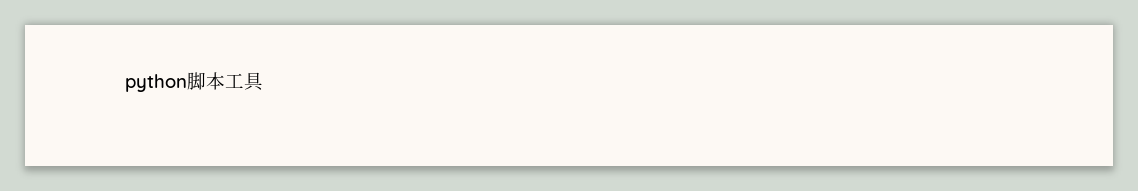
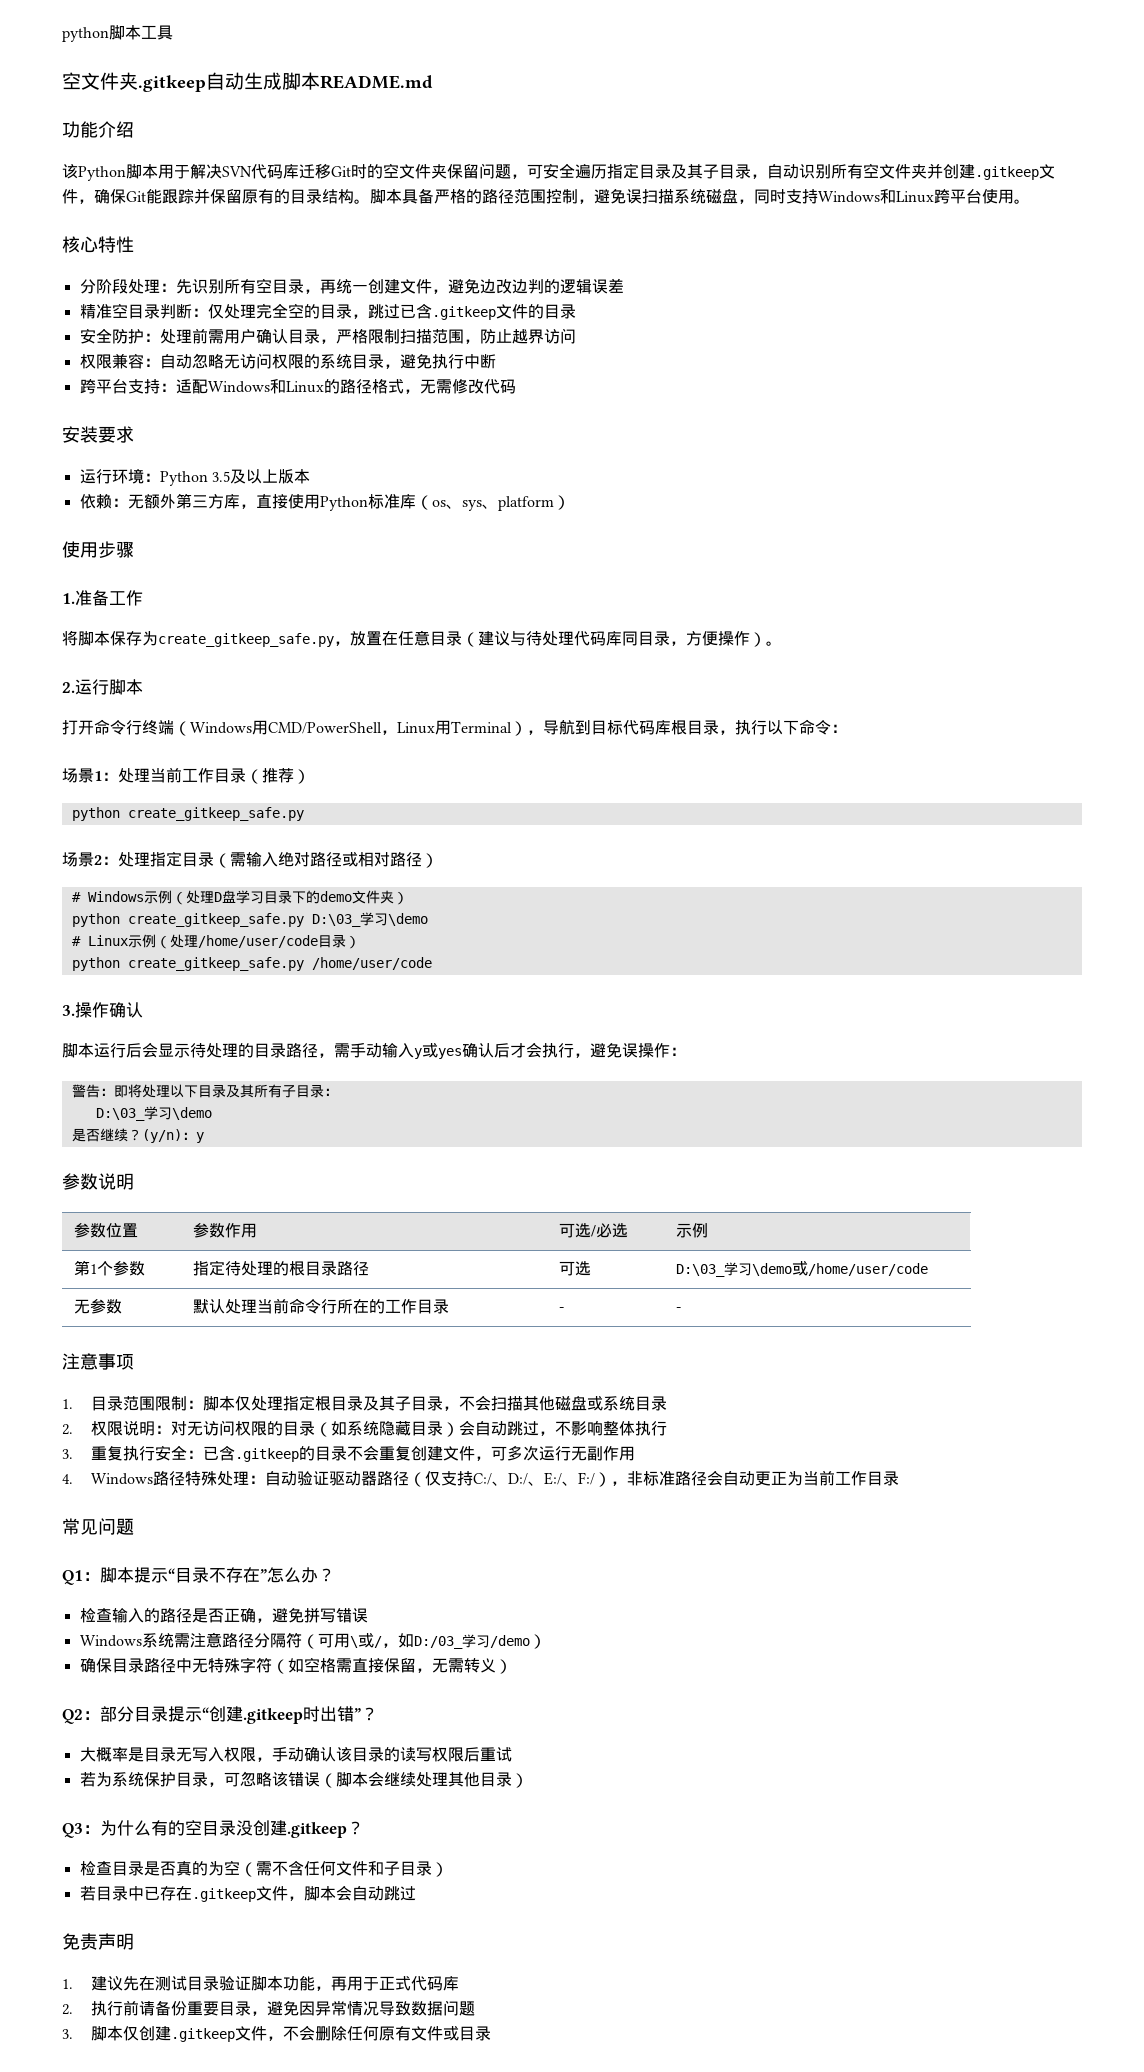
+ 空文件夹.gitkeep自动生成脚本README.md
+ 功能介绍
+ 该Python脚本用于解决SVN代码库迁移Git时的空文件夹保留问题，可安全遍历指定目录及其子目录，自动识别所有空文件夹并创建.gitkeep文件，确保Git能跟踪并保留原有的目录结构。脚本具备严格的路径范围控制，避免误扫描系统磁盘，同时支持Windows和Linux跨平台使用。
+ 核心特性
+ 分阶段处理：先识别所有空目录，再统一创建文件，避免边改边判的逻辑误差
+ 精准空目录判断：仅处理完全空的目录，跳过已含.gitkeep文件的目录
+ 安全防护：处理前需用户确认目录，严格限制扫描范围，防止越界访问
+ 权限兼容：自动忽略无访问权限的系统目录，避免执行中断
+ 跨平台支持：适配Windows和Linux的路径格式，无需修改代码
+ 安装要求
+ 运行环境：Python 3.5及以上版本
+ 依赖：无额外第三方库，直接使用Python标准库（os、sys、platform）
+ 使用步骤
+ 1.准备工作
+ 将脚本保存为create_gitkeep_safe.py，放置在任意目录（建议与待处理代码库同目录，方便操作）。
+ 2.运行脚本
+ 打开命令行终端（Windows用CMD/PowerShell，Linux用Terminal），导航到目标代码库根目录，执行以下命令：
+ 场景1：处理当前工作目录（推荐）
+ python create_gitkeep_safe.py
+ 场景2：处理指定目录（需输入绝对路径或相对路径）
+ # Windows示例（处理D盘学习目录下的demo文件夹）
+ python create_gitkeep_safe.py D:\03_学习\demo
+ # Linux示例（处理/home/user/code目录）
+ python create_gitkeep_safe.py /home/user/code
+ 3.操作确认
+ 脚本运行后会显示待处理的目录路径，需手动输入y或yes确认后才会执行，避免误操作：
+ 警告：即将处理以下目录及其所有子目录：
+ D:\03_学习\demo
+ 是否继续？(y/n)：y
+ 参数说明
+ 参数位置 | 参数作用 | 可选/必选 | 示例
+ 第1个参数 | 指定待处理的根目录路径 | 可选 | D:\03_学习\demo或/home/user/code
+ 无参数 | 默认处理当前命令行所在的工作目录 | - | -
+ 注意事项
+ 1.目录范围限制：脚本仅处理指定根目录及其子目录，不会扫描其他磁盘或系统目录
+ 2.权限说明：对无访问权限的目录（如系统隐藏目录）会自动跳过，不影响整体执行
+ 3.重复执行安全：已含.gitkeep的目录不会重复创建文件，可多次运行无副作用
+ 4. Windows路径特殊处理：自动验证驱动器路径（仅支持C:/、D:/、E:/、F:/），非标准路径会自动更正为当前工作目录
+ 常见问题
+ Q1：脚本提示“目录不存在”怎么办？
+ 检查输入的路径是否正确，避免拼写错误
+ Windows系统需注意路径分隔符（可用\或/，如D:/03_学习/demo）
+ 确保目录路径中无特殊字符（如空格需直接保留，无需转义）
+ Q2：部分目录提示“创建.gitkeep时出错”？
+ 大概率是目录无写入权限，手动确认该目录的读写权限后重试
+ 若为系统保护目录，可忽略该错误（脚本会继续处理其他目录）
+ Q3：为什么有的空目录没创建.gitkeep？
+ 检查目录是否真的为空（需不含任何文件和子目录）
+ 若目录中已存在.gitkeep文件，脚本会自动跳过
+ 免责声明
+ 1.建议先在测试目录验证脚本功能，再用于正式代码库
+ 2.执行前请备份重要目录，避免因异常情况导致数据问题
+ 3.脚本仅创建.gitkeep文件，不会删除任何原有文件或目录

